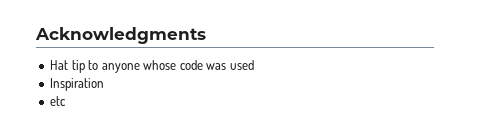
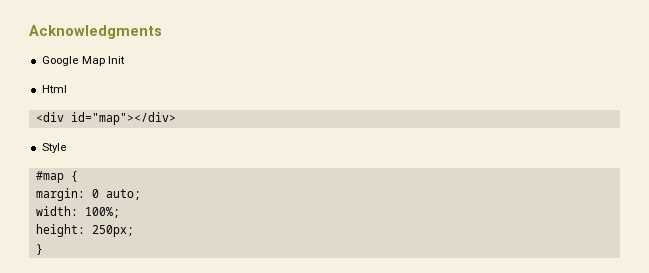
- Hat tip to anyone whose code was used
- Inspiration
- etc
+ Google Map Init
+ Html
+ <div id="map"></div>
+ Style
+ #map {
+ margin: 0 auto;
+ width: 100%;
+ height: 250px;
+ }

